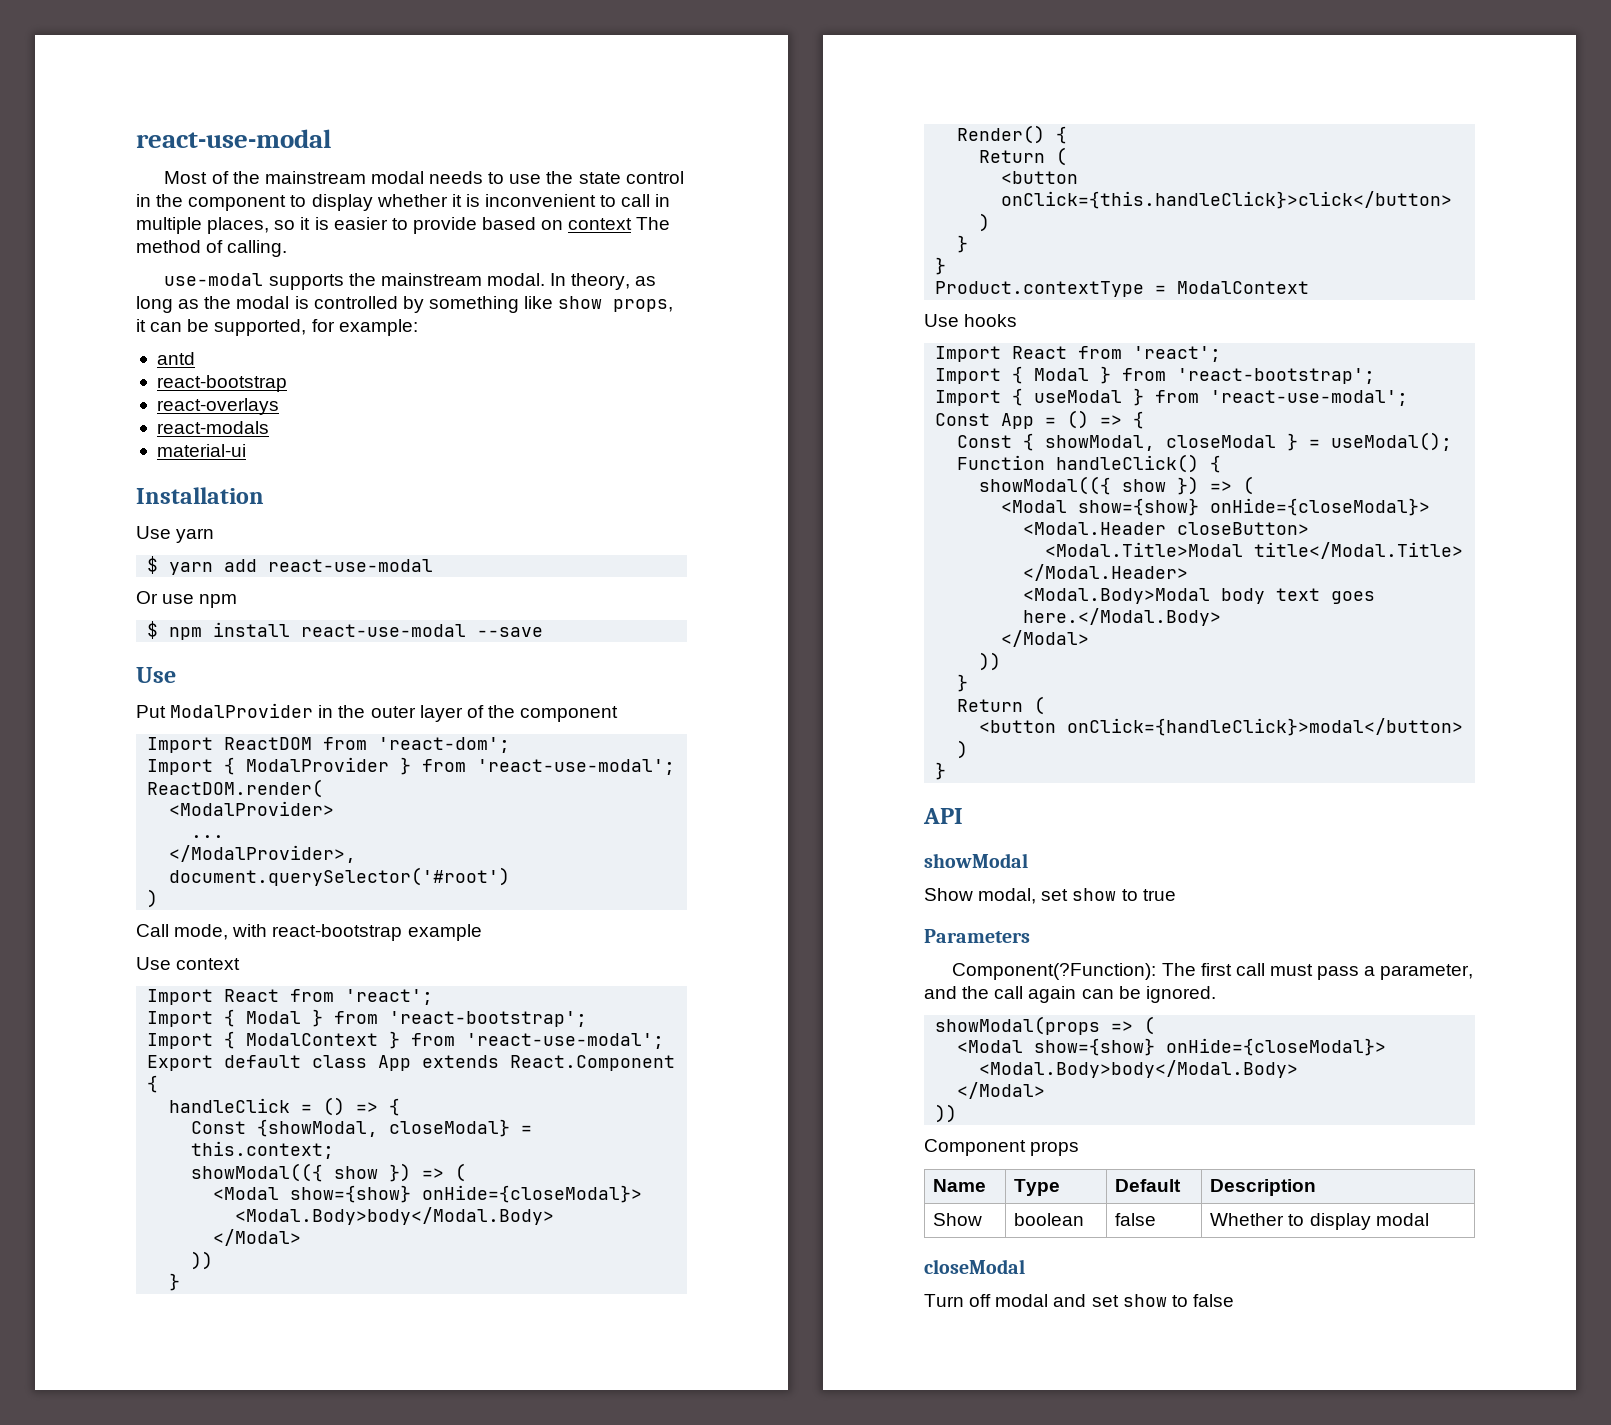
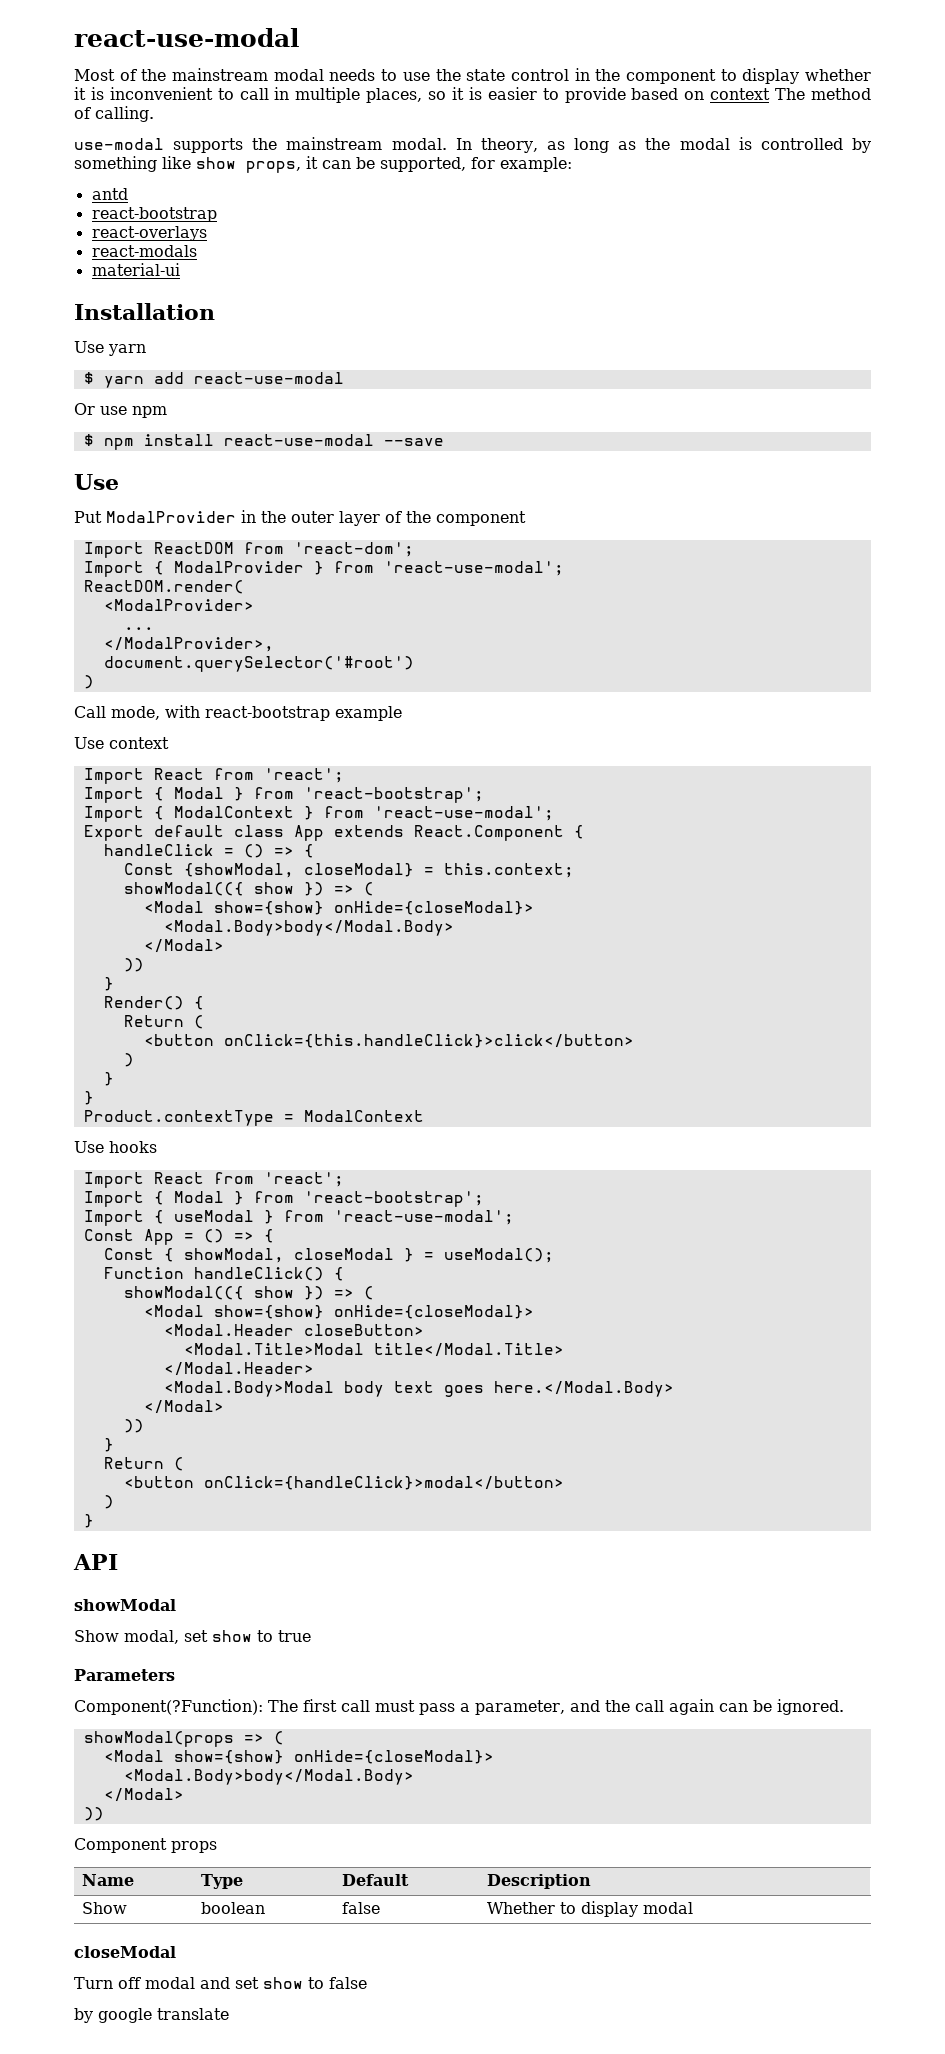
+ by google translate

